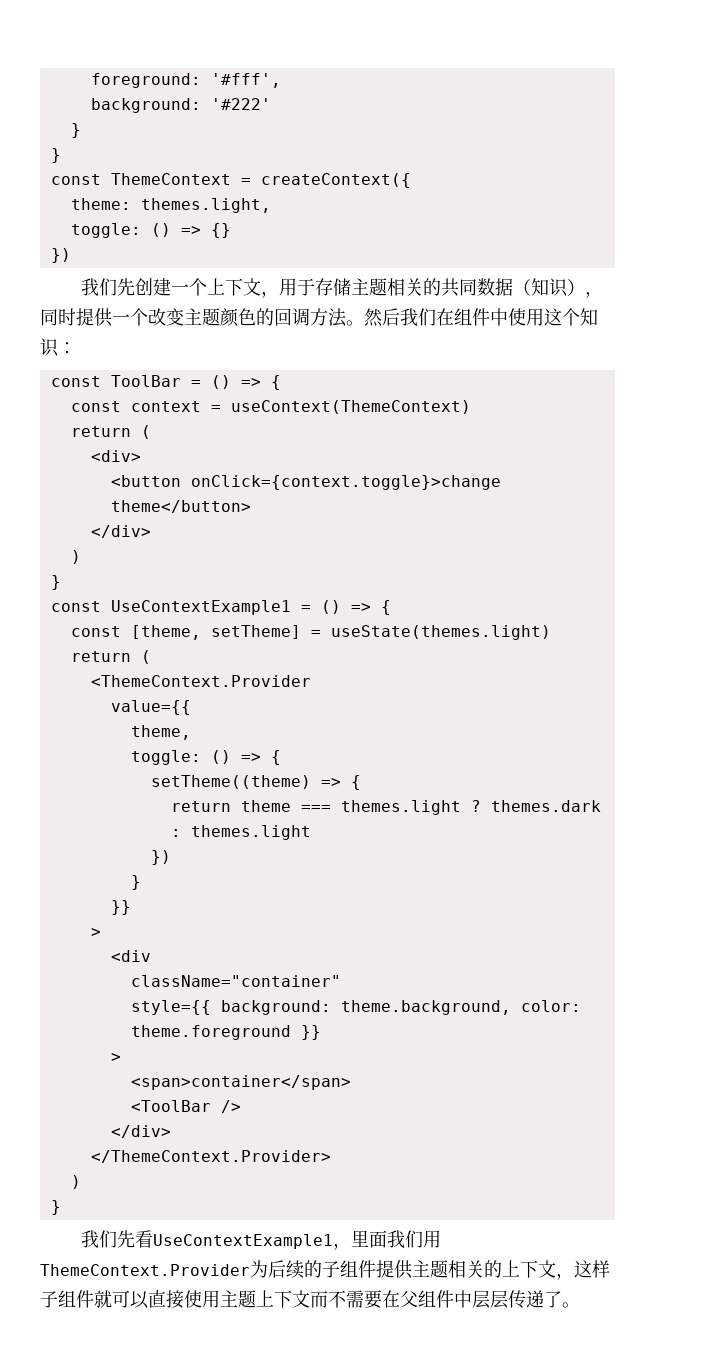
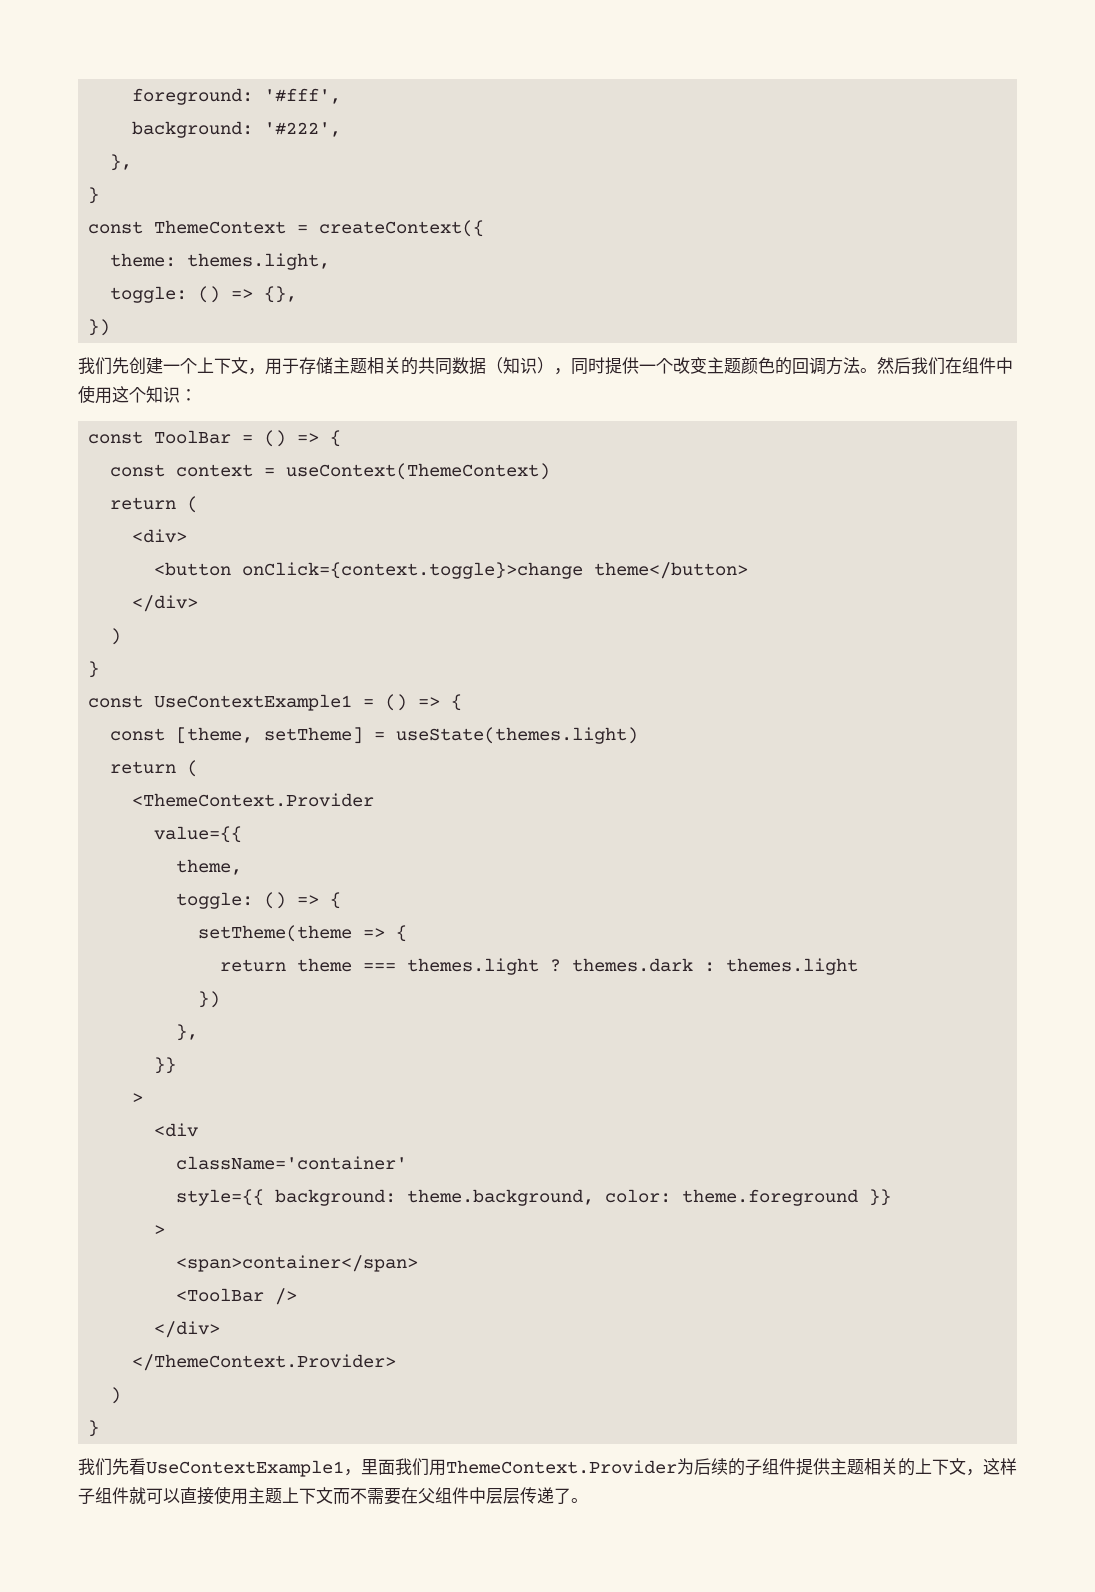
- background: '#222'
- }
+ background: '#222',
+ },
- toggle: () => {}
+ toggle: () => {},
- setTheme((theme) => {
+ setTheme(theme => {
  return theme === themes.light ? themes.dark : themes.light
  })
- }
+ },
- className="container"
+ className='container'

